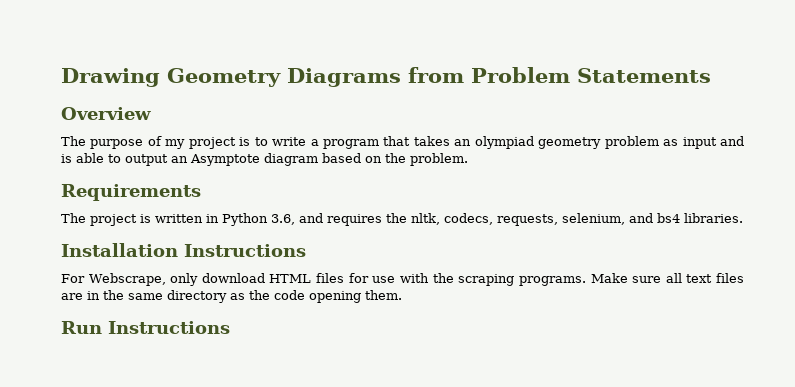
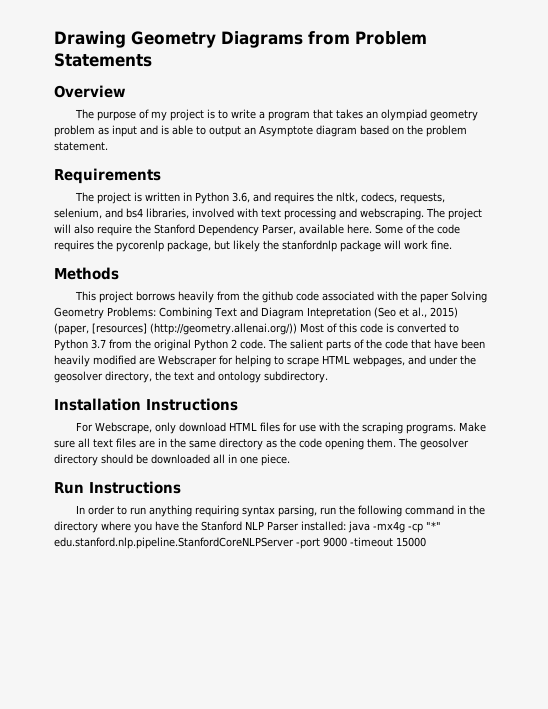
- The purpose of my project is to write a program that takes an olympiad geometry problem as input and is able to output an Asymptote diagram based on the problem.
+ The purpose of my project is to write a program that takes an olympiad geometry problem as input and is able to output an Asymptote diagram based on the problem statement.
- The project is written in Python 3.6, and requires the nltk, codecs, requests, selenium, and bs4 libraries.
+ The project is written in Python 3.6, and requires the nltk, codecs, requests, selenium, and bs4 libraries, involved with text processing and webscraping. The project will also require the Stanford Dependency Parser, available here. Some of the code requires the pycorenlp package, but likely the stanfordnlp package will work fine.
+ Methods
+ This project borrows heavily from the github code associated with the paper Solving Geometry Problems: Combining Text and Diagram Intepretation (Seo et al., 2015) (paper, [resources] (http://geometry.allenai.org/)) Most of this code is converted to Python 3.7 from the original Python 2 code. The salient parts of the code that have been heavily modified are Webscraper for helping to scrape HTML webpages, and under the geosolver directory, the text and ontology subdirectory.
- Make sure all text files are in the same directory as the code opening them.
+ Make sure all text files are in the same directory as the code opening them. The geosolver directory should be downloaded all in one piece.
  Run Instructions
+ In order to run anything requiring syntax parsing, run the following command in the directory where you have the Stanford NLP Parser installed: java -mx4g -cp "*" edu.stanford.nlp.pipeline.StanfordCoreNLPServer -port 9000 -timeout 15000

